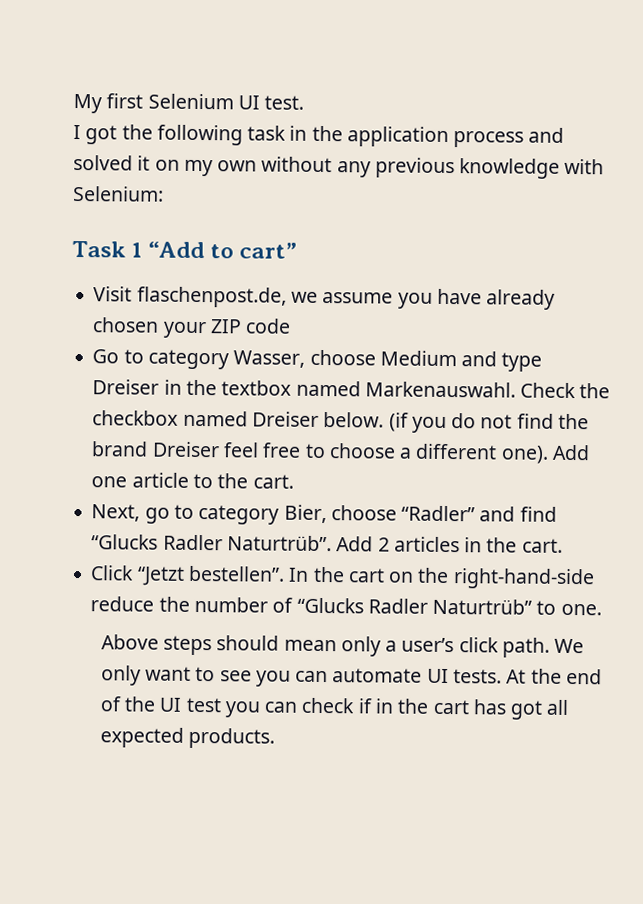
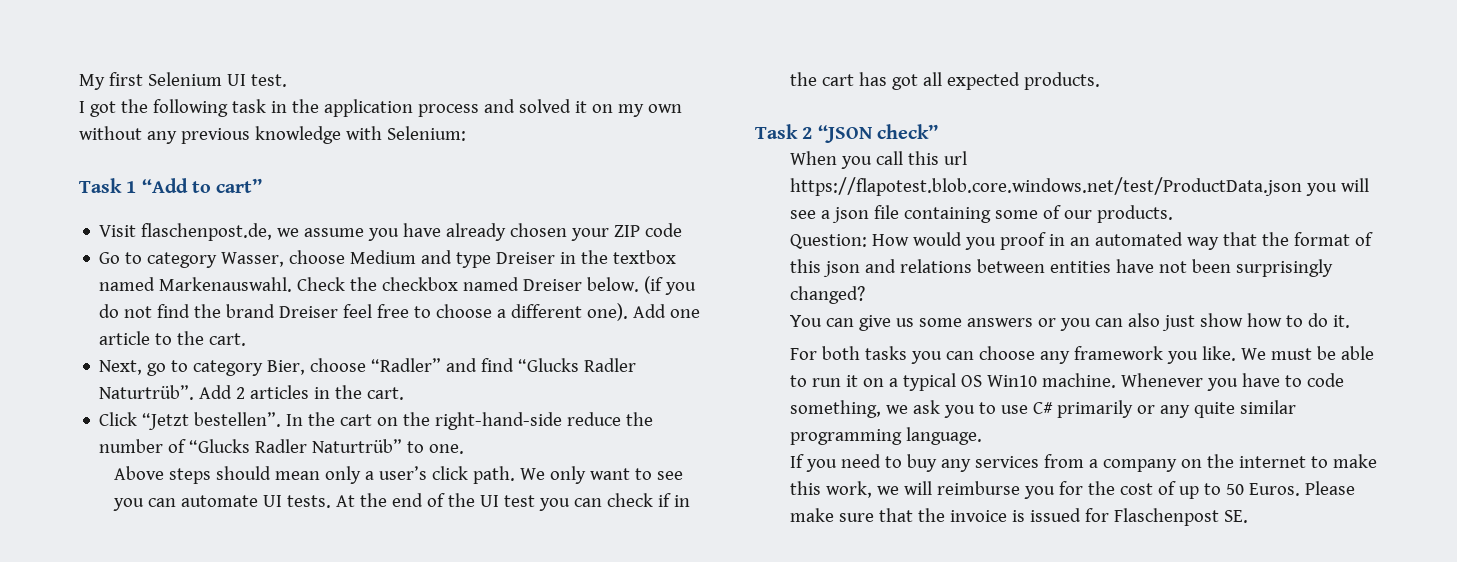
+ Task 2 “JSON check”
+ When you call this url https://flapotest.blob.core.windows.net/test/ProductData.json you will see a json file containing some of our products.
+ Question: How would you proof in an automated way that the format of this json and relations between entities have not been surprisingly changed?
+ You can give us some answers or you can also just show how to do it.
+ For both tasks you can choose any framework you like. We must be able to run it on a typical OS Win10 machine. Whenever you have to code something, we ask you to use C# primarily or any quite similar programming language.
+ If you need to buy any services from a company on the internet to make this work, we will reimburse you for the cost of up to 50 Euros. Please make sure that the invoice is issued for Flaschenpost SE.

